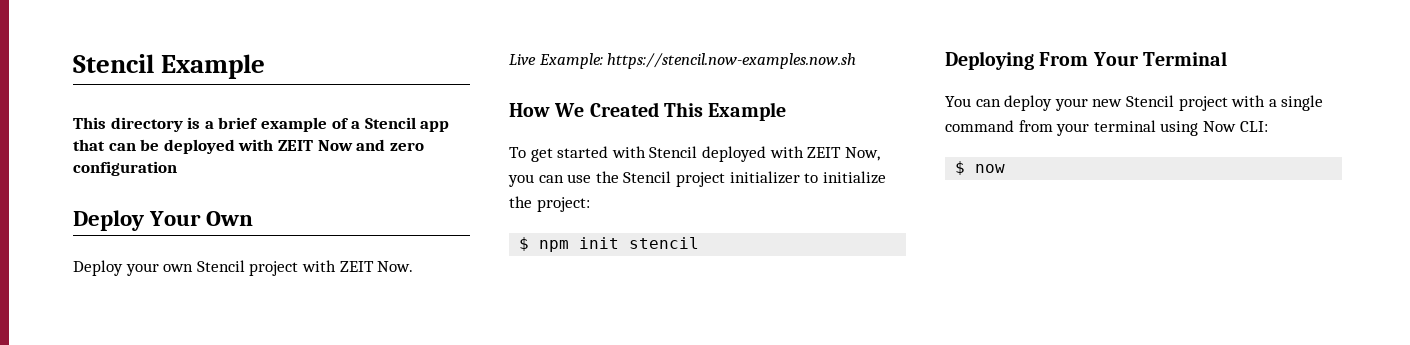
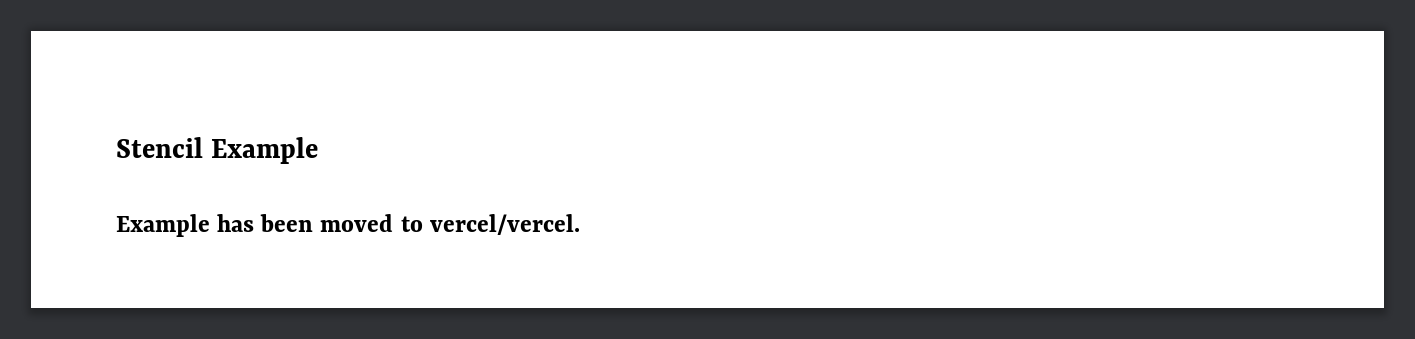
- This directory is a brief example of a Stencil app that can be deployed with ZEIT Now and zero configuration
- Deploy Your Own
- Deploy your own Stencil project with ZEIT Now.
- Live Example: https://stencil.now-examples.now.sh
- How We Created This Example
- To get started with Stencil deployed with ZEIT Now, you can use the Stencil project initializer to initialize the project:
- $ npm init stencil
- Deploying From Your Terminal
- You can deploy your new Stencil project with a single command from your terminal using Now CLI:
- $ now
+ Example has been moved to vercel/vercel.

